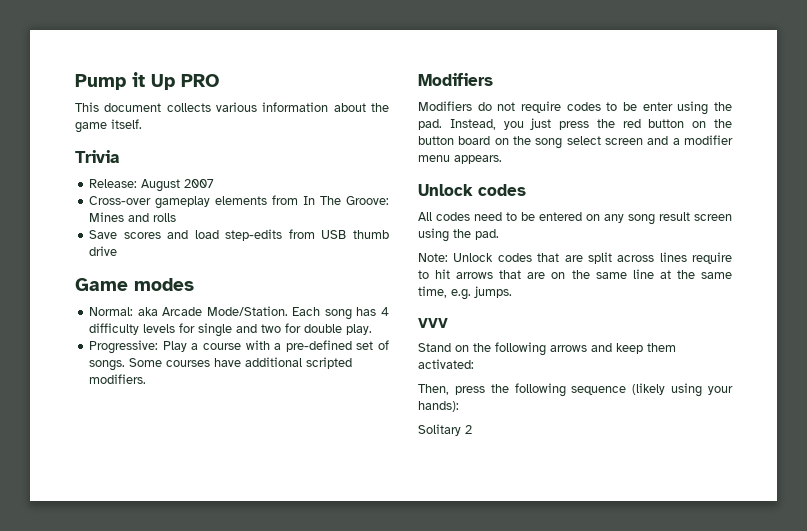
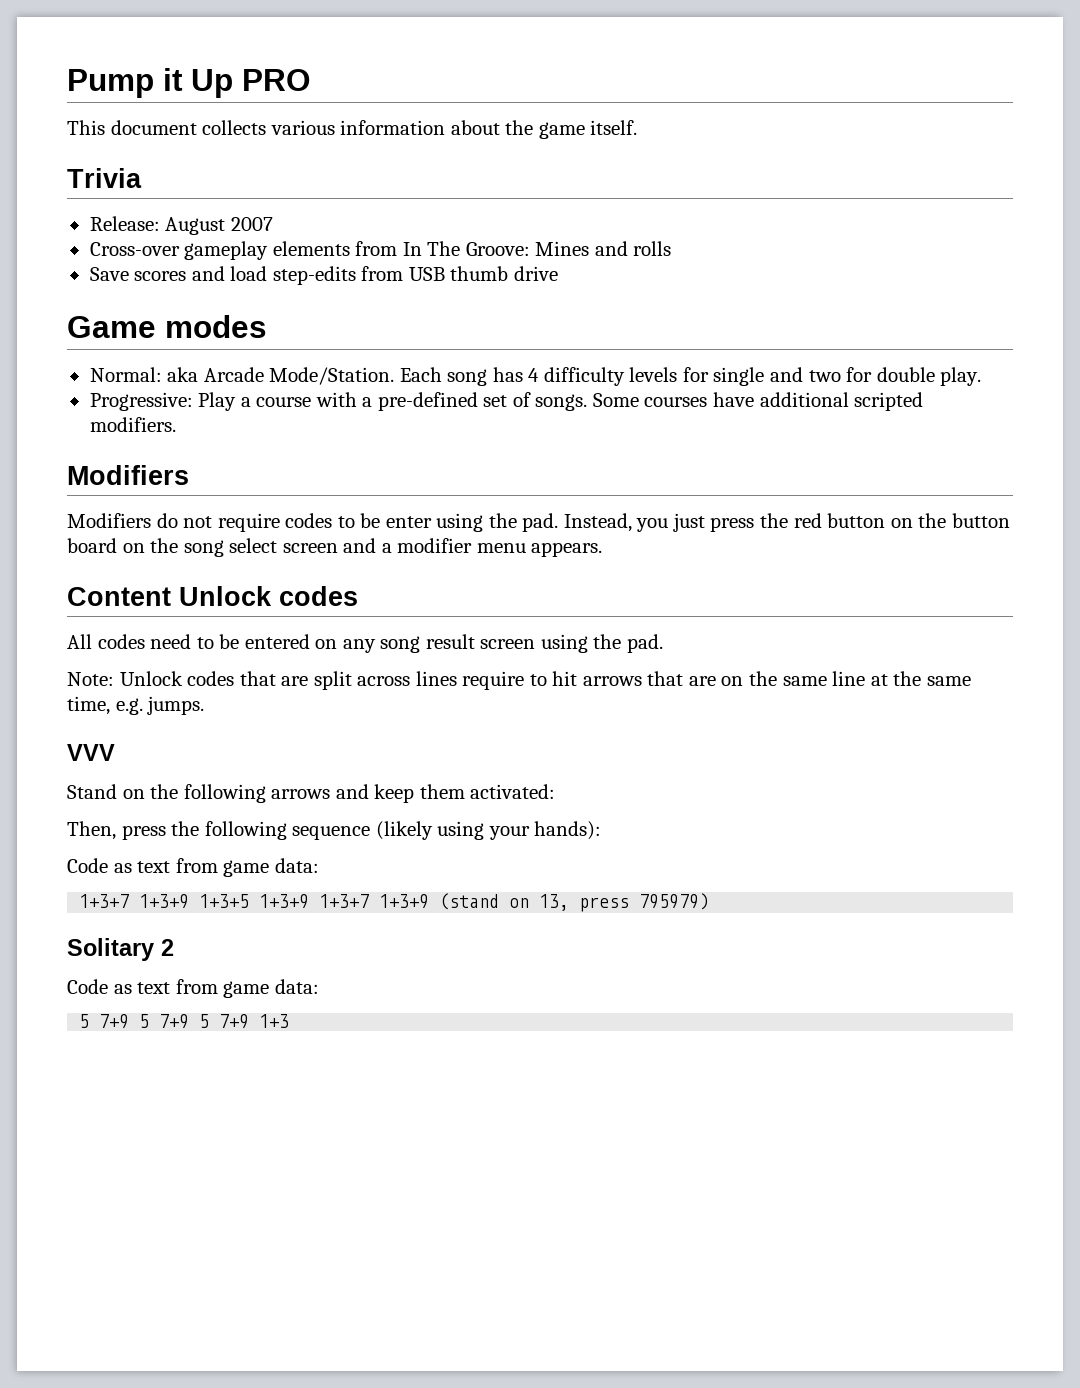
  Instead, you just press the red button on the button board on the song select screen and a modifier menu appears.
- Unlock codes
+ Content Unlock codes
  Then, press the following sequence (likely using your hands):
+ Code as text from game data:
+ 1+3+7 1+3+9 1+3+5 1+3+9 1+3+7 1+3+9 (stand on 13, press 795979)
  Solitary 2
+ Code as text from game data:
+ 5 7+9 5 7+9 5 7+9 1+3

